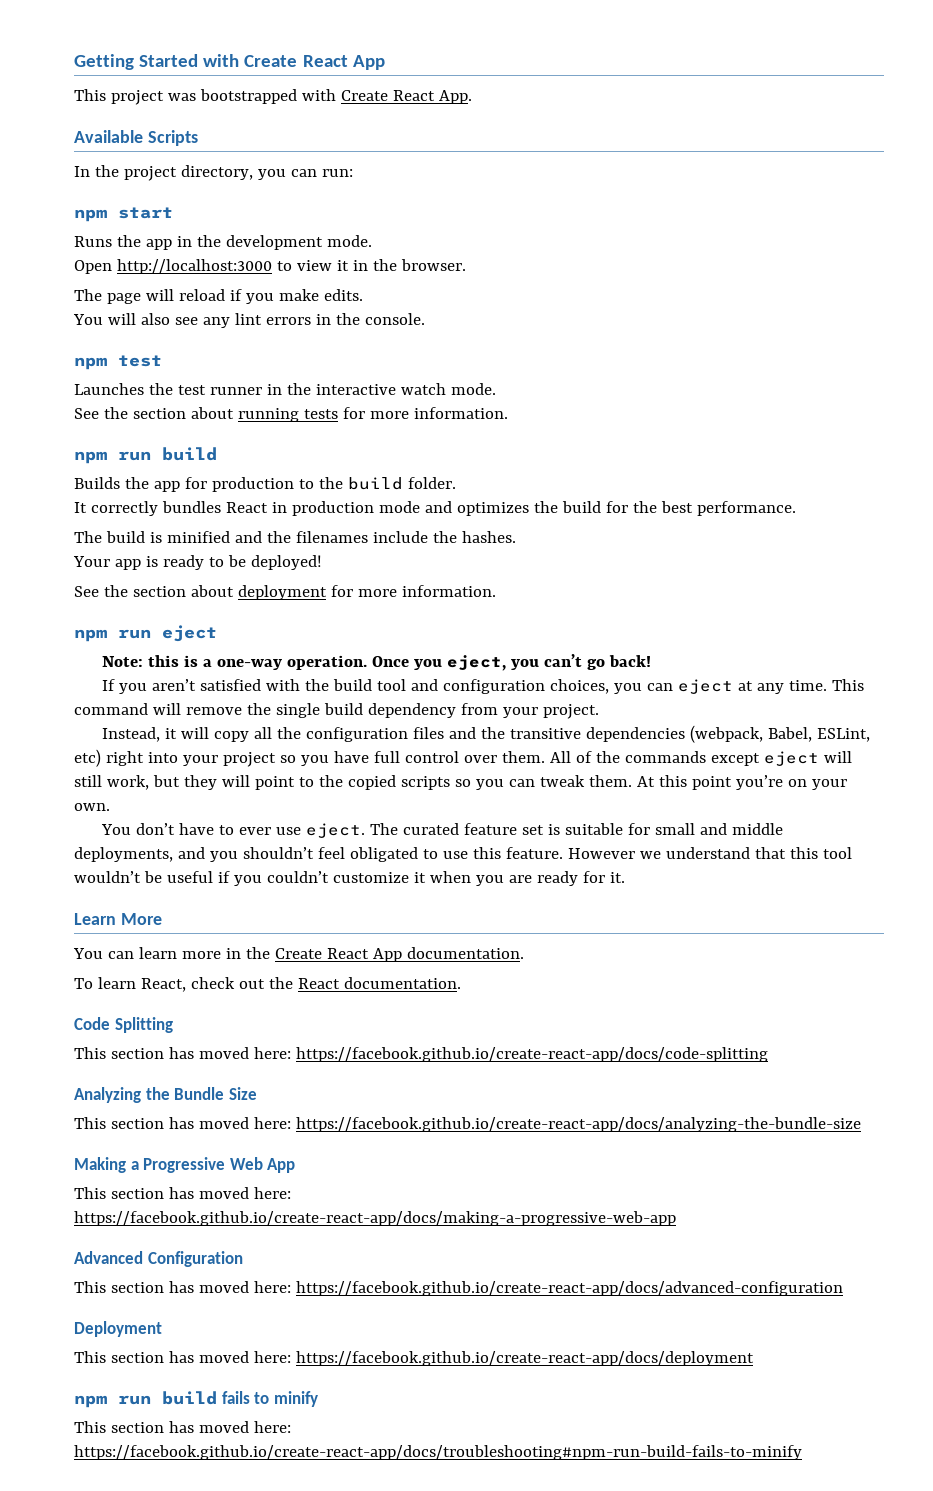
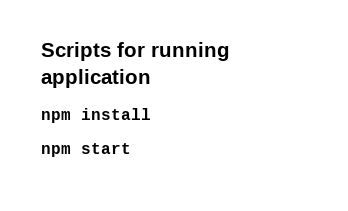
- Getting Started with Create React App
- This project was bootstrapped with Create React App.
- Available Scripts
- In the project directory, you can run:
+ Scripts for running application
+ npm install
  npm start
- Runs the app in the development mode.
- Open http://localhost:3000 to view it in the browser.
- The page will reload if you make edits.
- You will also see any lint errors in the console.
- npm test
- Launches the test runner in the interactive watch mode.
- See the section about running tests for more information.
- npm run build
- Builds the app for production to the build folder.
- It correctly bundles React in production mode and optimizes the build for the best performance.
- The build is minified and the filenames include the hashes.
- Your app is ready to be deployed!
- See the section about deployment for more information.
- npm run eject
- Note: this is a one-way operation. Once you eject, you can’t go back!
- If you aren’t satisfied with the build tool and configuration choices, you can eject at any time. This command will remove the single build dependency from your project.
- Instead, it will copy all the configuration files and the transitive dependencies (webpack, Babel, ESLint, etc) right into your project so you have full control over them. All of the commands except eject will still work, but they will point to the copied scripts so you can tweak them. At this point you’re on your own.
- You don’t have to ever use eject. The curated feature set is suitable for small and middle deployments, and you shouldn’t feel obligated to use this feature. However we understand that this tool wouldn’t be useful if you couldn’t customize it when you are ready for it.
- Learn More
- You can learn more in the Create React App documentation.
- To learn React, check out the React documentation.
- Code Splitting
- This section has moved here: https://facebook.github.io/create-react-app/docs/code-splitting
- Analyzing the Bundle Size
- This section has moved here: https://facebook.github.io/create-react-app/docs/analyzing-the-bundle-size
- Making a Progressive Web App
- This section has moved here: https://facebook.github.io/create-react-app/docs/making-a-progressive-web-app
- Advanced Configuration
- This section has moved here: https://facebook.github.io/create-react-app/docs/advanced-configuration
- Deployment
- This section has moved here: https://facebook.github.io/create-react-app/docs/deployment
- npm run build fails to minify
- This section has moved here: https://facebook.github.io/create-react-app/docs/troubleshooting#npm-run-build-fails-to-minify

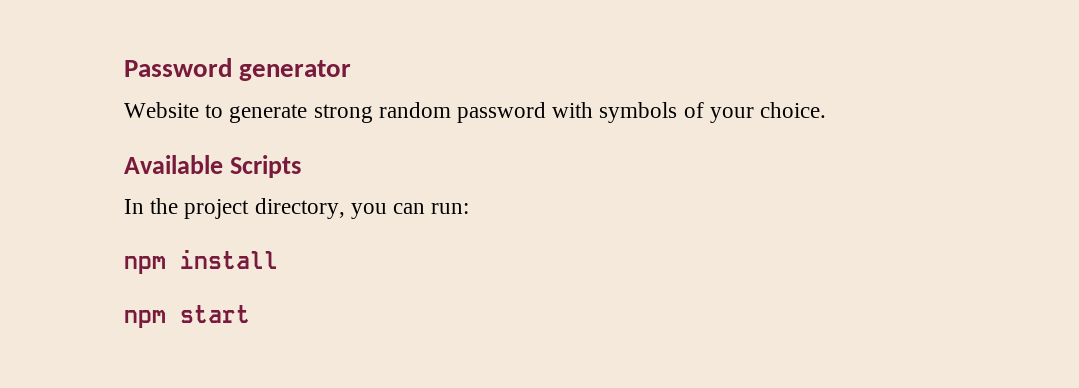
- Scripts for running application
+ Password generator
+ Website to generate strong random password with symbols of your choice.
+ Available Scripts
+ In the project directory, you can run:

